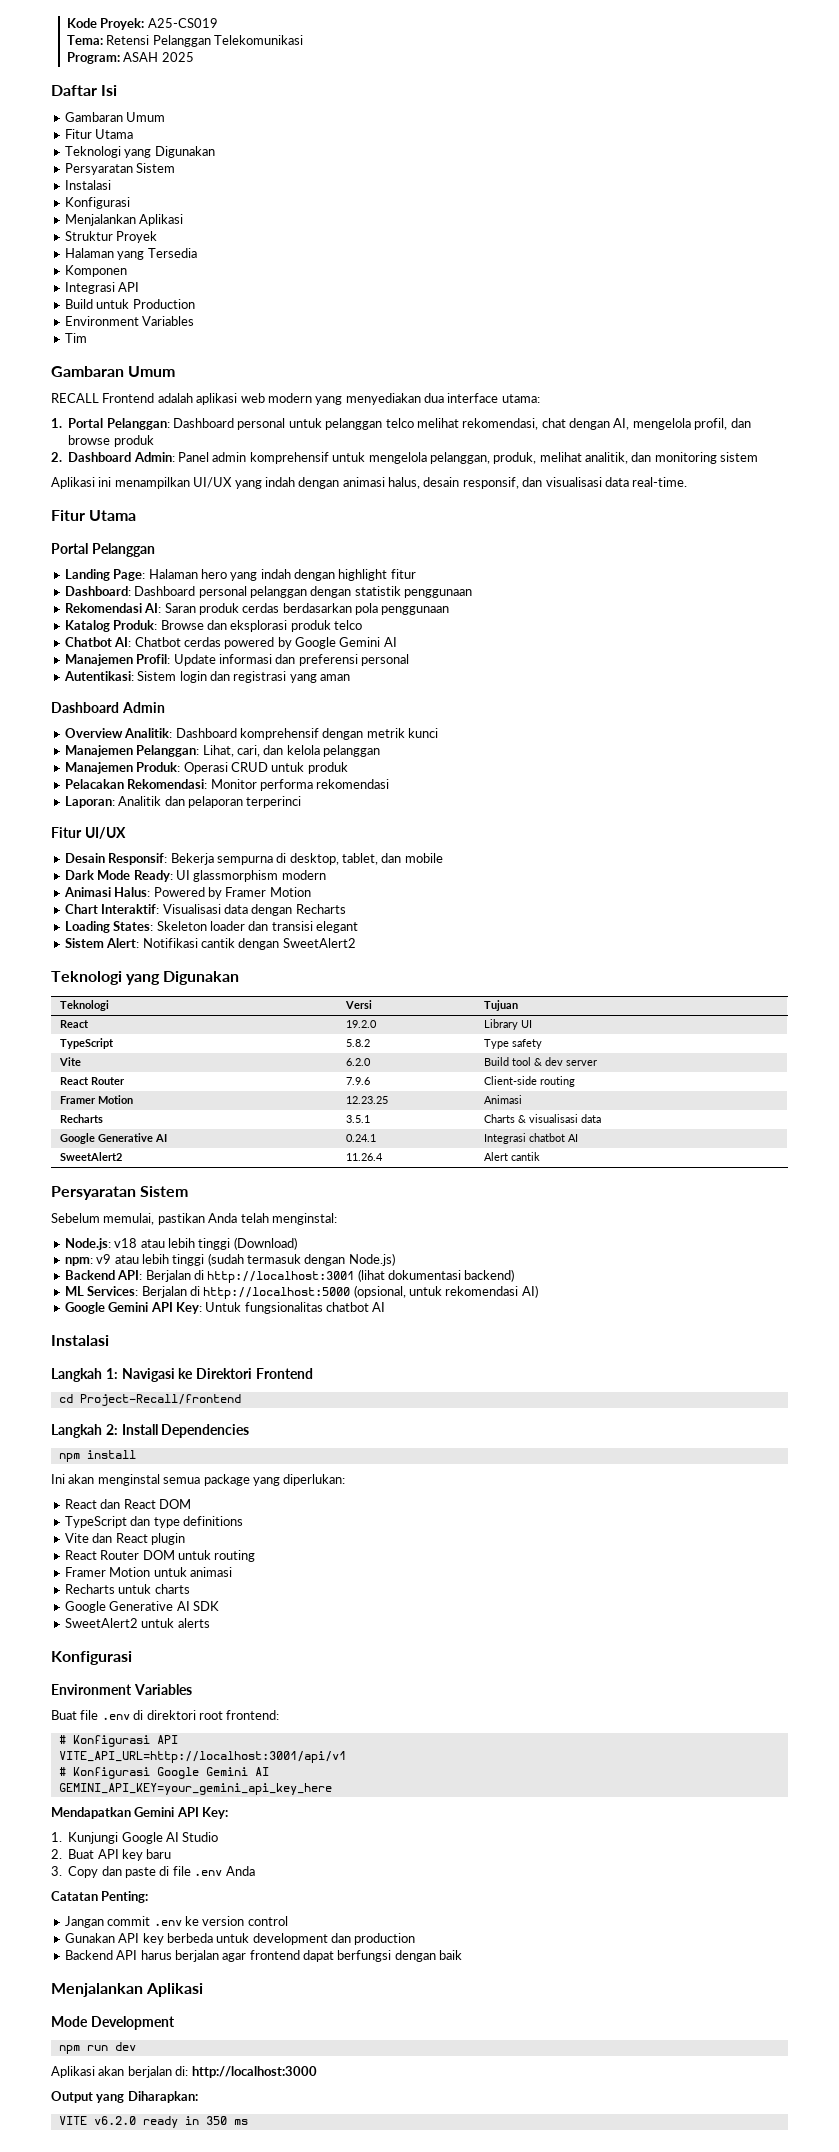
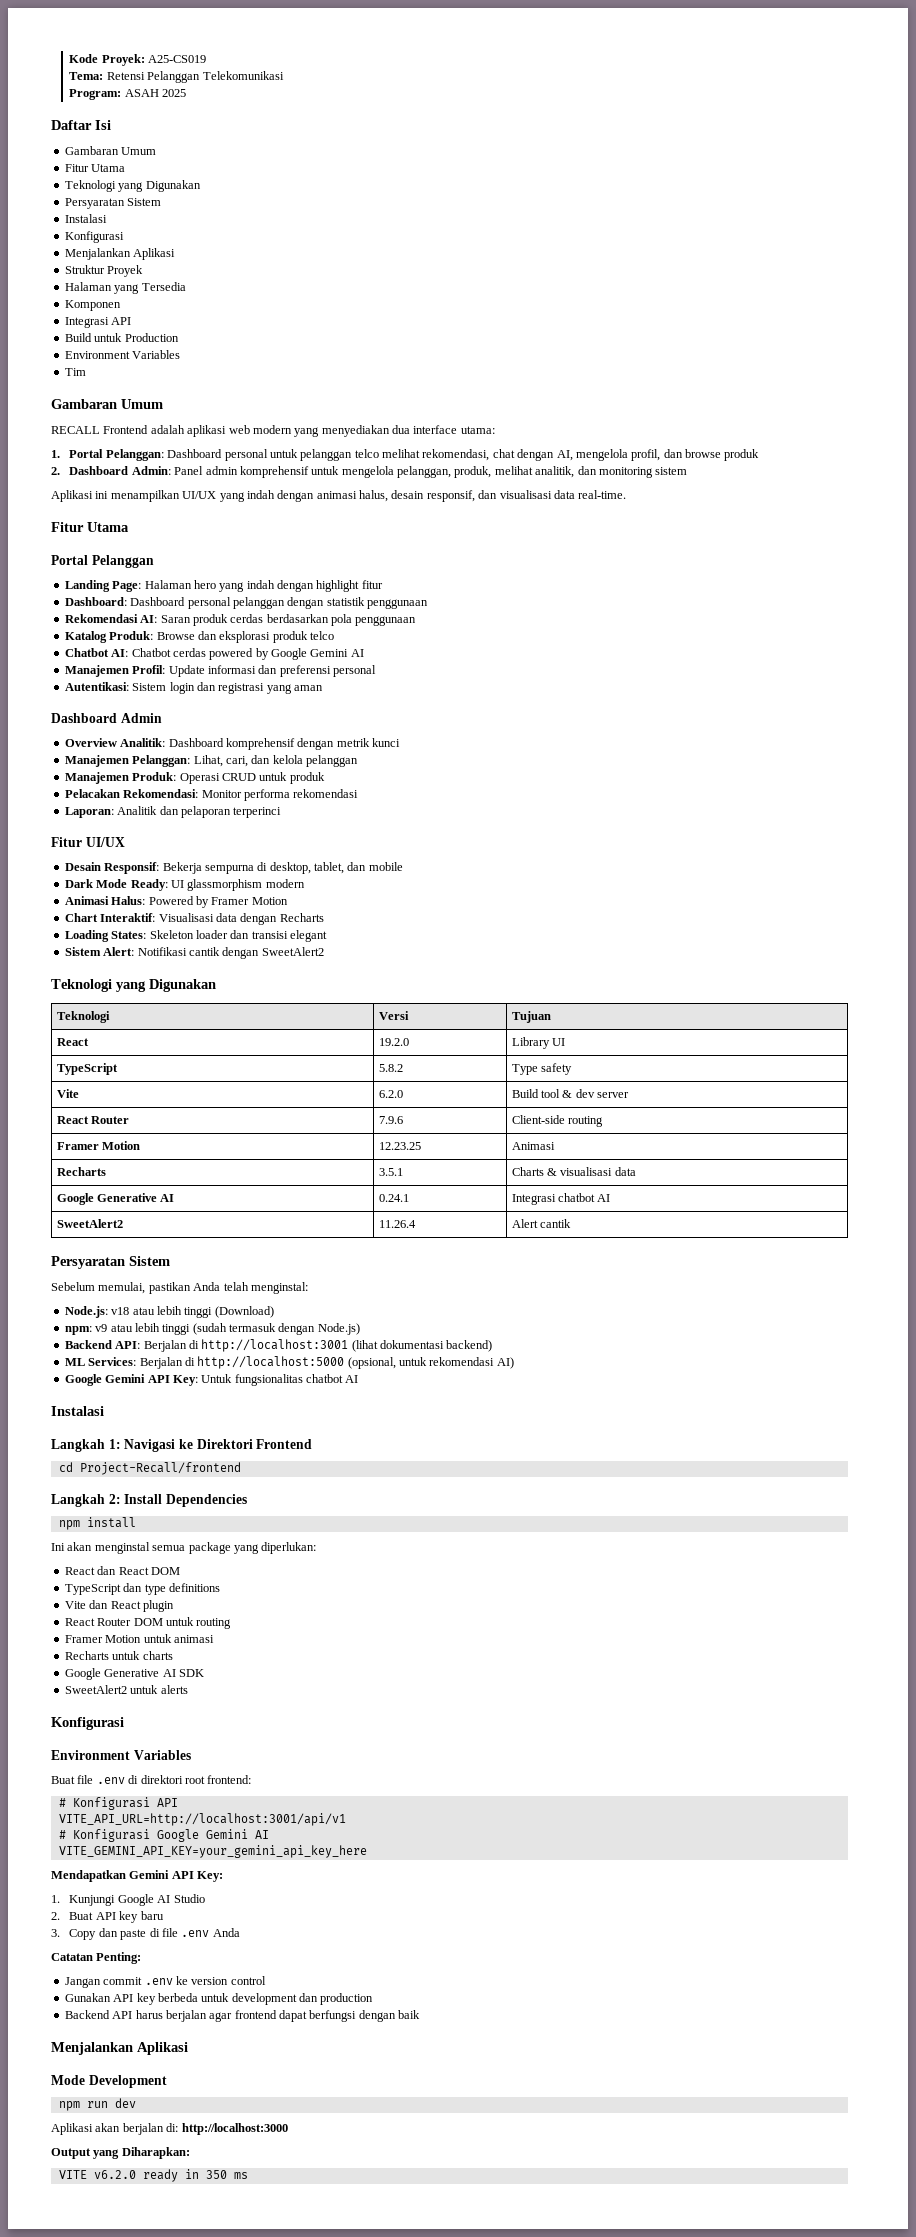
- GEMINI_API_KEY=your_gemini_api_key_here
+ VITE_GEMINI_API_KEY=your_gemini_api_key_here

